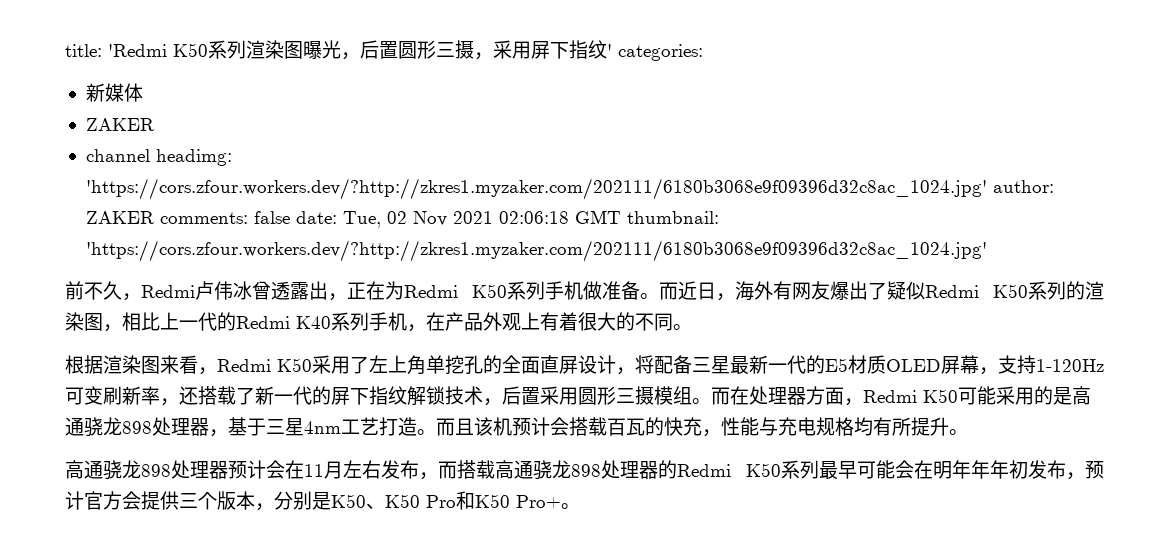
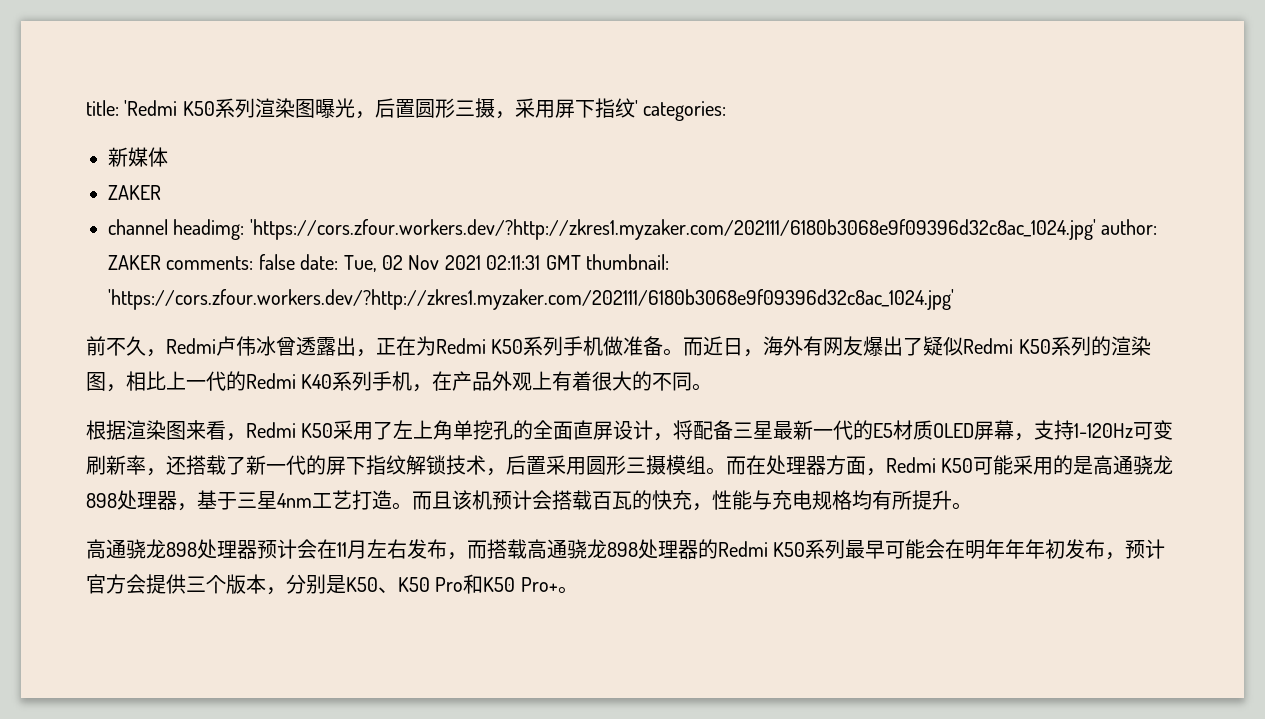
- channel headimg: 'https://cors.zfour.workers.dev/?http://zkres1.myzaker.com/202111/6180b3068e9f09396d32c8ac_1024.jpg' author: ZAKER comments: false date: Tue, 02 Nov 2021 02:06:18 GMT thumbnail: 'https://cors.zfour.workers.dev/?http://zkres1.myzaker.com/202111/6180b3068e9f09396d32c8ac_1024.jpg'
+ channel headimg: 'https://cors.zfour.workers.dev/?http://zkres1.myzaker.com/202111/6180b3068e9f09396d32c8ac_1024.jpg' author: ZAKER comments: false date: Tue, 02 Nov 2021 02:11:31 GMT thumbnail: 'https://cors.zfour.workers.dev/?http://zkres1.myzaker.com/202111/6180b3068e9f09396d32c8ac_1024.jpg'

